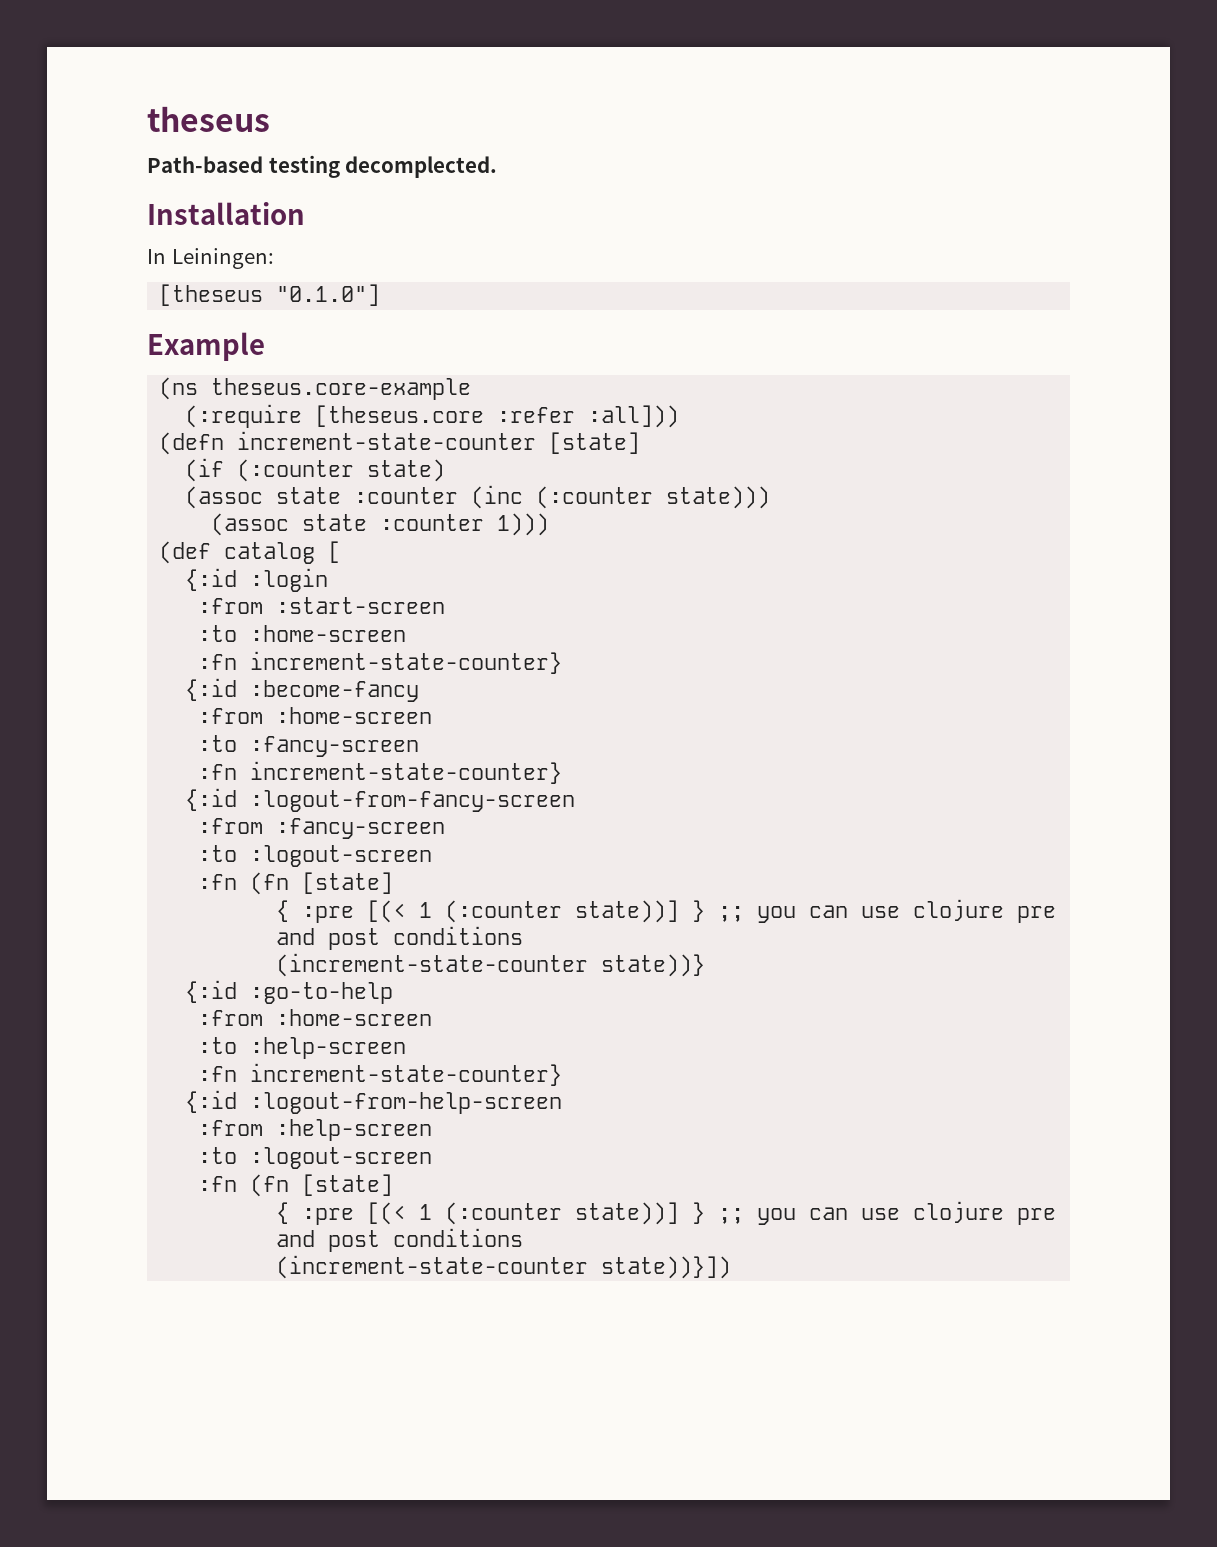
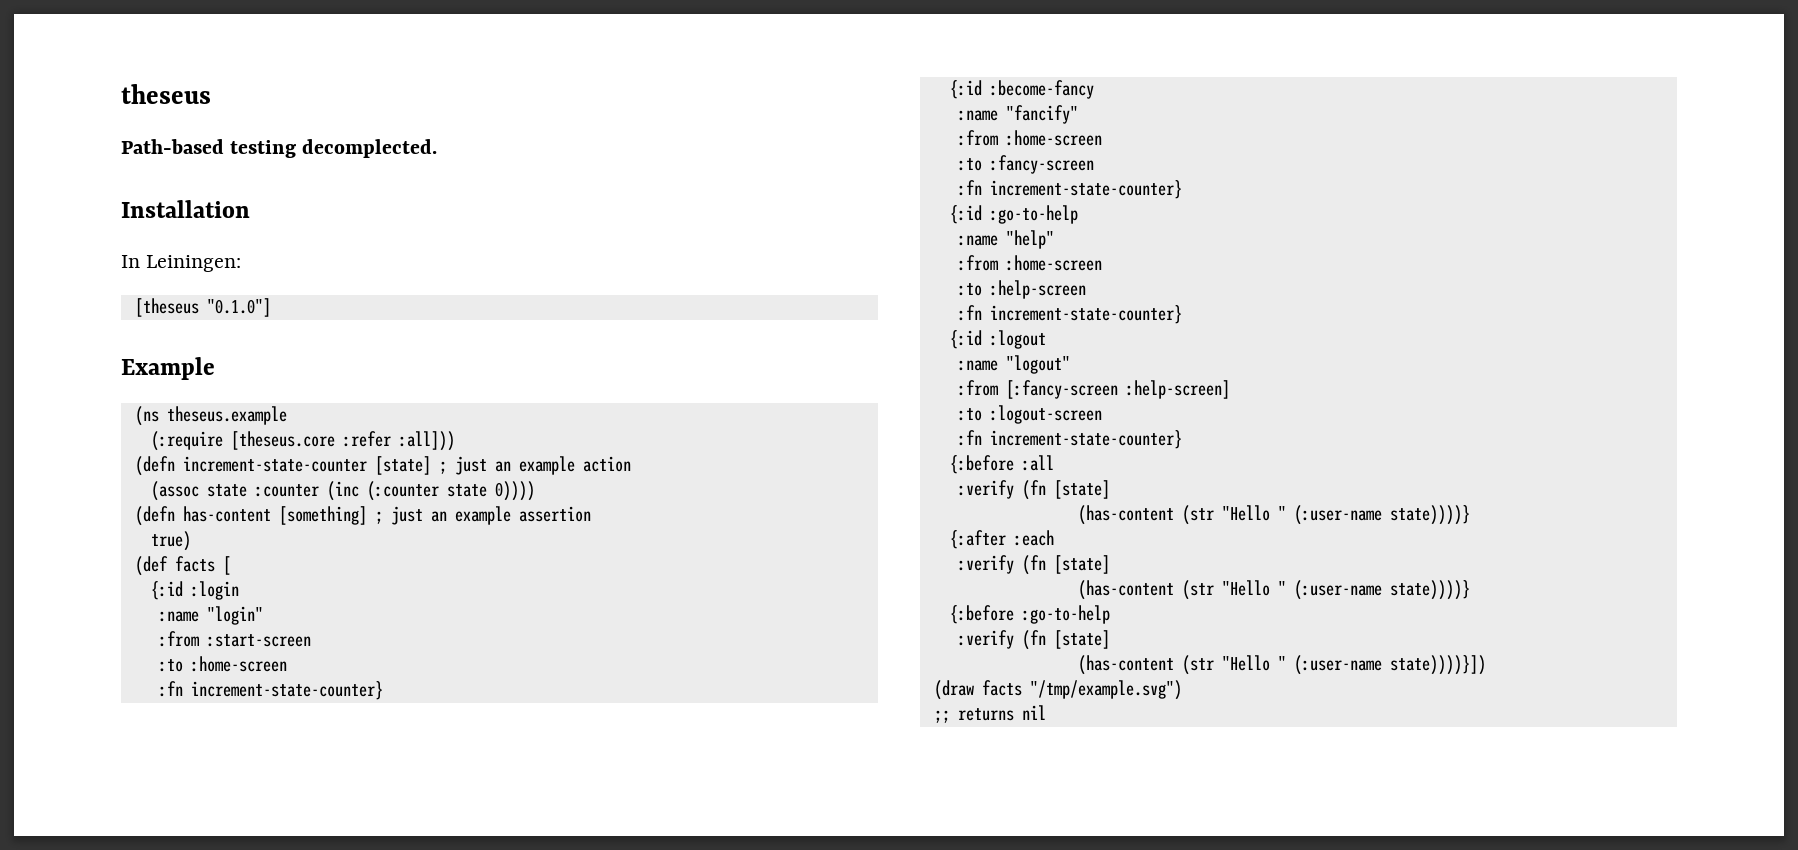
- (ns theseus.core-example
+ (ns theseus.example
- (defn increment-state-counter [state]
- (if (:counter state)
+ (defn increment-state-counter [state] ; just an example action
- (assoc state :counter (inc (:counter state)))
- (assoc state :counter 1)))
+ (assoc state :counter (inc (:counter state 0))))
+ (defn has-content [something] ; just an example assertion
+ true)
- (def catalog [
+ (def facts [
+ :name "login"
+ :name "fancify"
- {:id :logout-from-fancy-screen
- :from :fancy-screen
- :to :logout-screen
- :fn (fn [state]
- { :pre [(< 1 (:counter state))] } ;; you can use clojure pre and post conditions
- (increment-state-counter state))}
  {:id :go-to-help
+ :name "help"
- {:id :logout-from-help-screen
- :from :help-screen
+ {:id :logout
+ :name "logout"
+ :from [:fancy-screen :help-screen]
  :to :logout-screen
- :fn (fn [state]
- { :pre [(< 1 (:counter state))] } ;; you can use clojure pre and post conditions
- (increment-state-counter state))}])
+ :fn increment-state-counter}
+ {:before :all
+ :verify (fn [state]
+ (has-content (str "Hello " (:user-name state))))}
+ {:after :each
+ :verify (fn [state]
+ (has-content (str "Hello " (:user-name state))))}
+ {:before :go-to-help
+ :verify (fn [state]
+ (has-content (str "Hello " (:user-name state))))}])
+ (draw facts "/tmp/example.svg")
+ ;; returns nil

